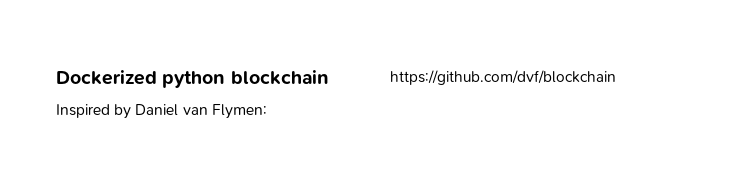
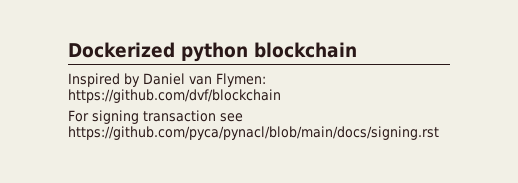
+ For signing transaction see https://github.com/pyca/pynacl/blob/main/docs/signing.rst

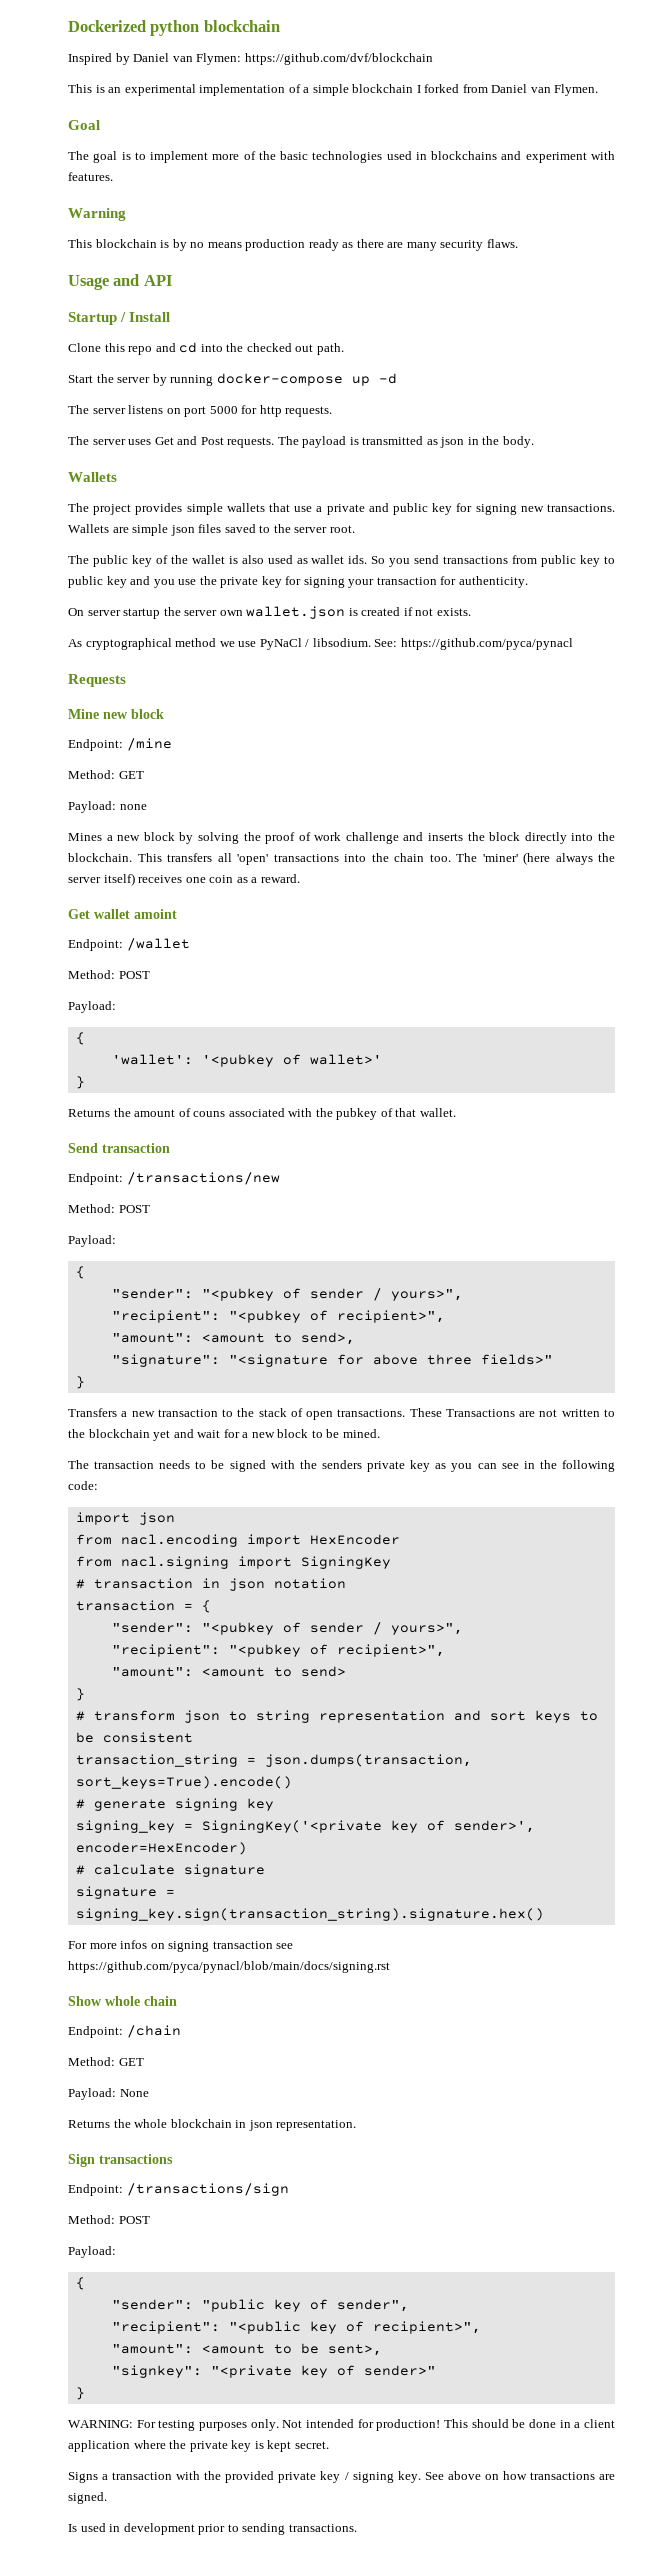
- For signing transaction see https://github.com/pyca/pynacl/blob/main/docs/signing.rst
+ This is an experimental implementation of a simple blockchain I forked from Daniel van Flymen.
+ Goal
+ The goal is to implement more of the basic technologies used in blockchains and experiment with features.
+ Warning
+ This blockchain is by no means production ready as there are many security flaws.
+ Usage and API
+ Startup / Install
+ Clone this repo and cd into the checked out path.
+ Start the server by running docker-compose up -d
+ The server listens on port 5000 for http requests.
+ The server uses Get and Post requests. The payload is transmitted as json in the body.
+ Wallets
+ The project provides simple wallets that use a private and public key for signing new transactions. Wallets are simple json files saved to the server root.
+ The public key of the wallet is also used as wallet ids. So you send transactions from public key to public key and you use the private key for signing your transaction for authenticity.
+ On server startup the server own wallet.json is created if not exists.
+ As cryptographical method we use PyNaCl / libsodium. See: https://github.com/pyca/pynacl
+ Requests
+ Mine new block
+ Endpoint: /mine
+ Method: GET
+ Payload: none
+ Mines a new block by solving the proof of work challenge and inserts the block directly into the blockchain. This transfers all 'open' transactions into the chain too. The 'miner' (here always the server itself) receives one coin as a reward.
+ Get wallet amoint
+ Endpoint: /wallet
+ Method: POST
+ Payload:
+ {
+ 'wallet': '<pubkey of wallet>'
+ }
+ Returns the amount of couns associated with the pubkey of that wallet.
+ Send transaction
+ Endpoint: /transactions/new
+ Method: POST
+ Payload:
+ {
+ "sender": "<pubkey of sender / yours>",
+ "recipient": "<pubkey of recipient>",
+ "amount": <amount to send>,
+ "signature": "<signature for above three fields>"
+ }
+ Transfers a new transaction to the stack of open transactions. These Transactions are not written to the blockchain yet and wait for a new block to be mined.
+ The transaction needs to be signed with the senders private key as you can see in the following code:
+ import json
+ from nacl.encoding import HexEncoder
+ from nacl.signing import SigningKey
+ # transaction in json notation
+ transaction = {
+ "sender": "<pubkey of sender / yours>",
+ "recipient": "<pubkey of recipient>",
+ "amount": <amount to send>
+ }
+ # transform json to string representation and sort keys to be consistent
+ transaction_string = json.dumps(transaction, sort_keys=True).encode()
+ # generate signing key
+ signing_key = SigningKey('<private key of sender>', encoder=HexEncoder)
+ # calculate signature
+ signature = signing_key.sign(transaction_string).signature.hex()
+ For more infos on signing transaction see https://github.com/pyca/pynacl/blob/main/docs/signing.rst
+ Show whole chain
+ Endpoint: /chain
+ Method: GET
+ Payload: None
+ Returns the whole blockchain in json representation.
+ Sign transactions
+ Endpoint: /transactions/sign
+ Method: POST
+ Payload:
+ {
+ "sender": "public key of sender",
+ "recipient": "<public key of recipient>",
+ "amount": <amount to be sent>,
+ "signkey": "<private key of sender>"
+ }
+ WARNING: For testing purposes only. Not intended for production! This should be done in a client application where the private key is kept secret.
+ Signs a transaction with the provided private key / signing key. See above on how transactions are signed.
+ Is used in development prior to sending transactions.

